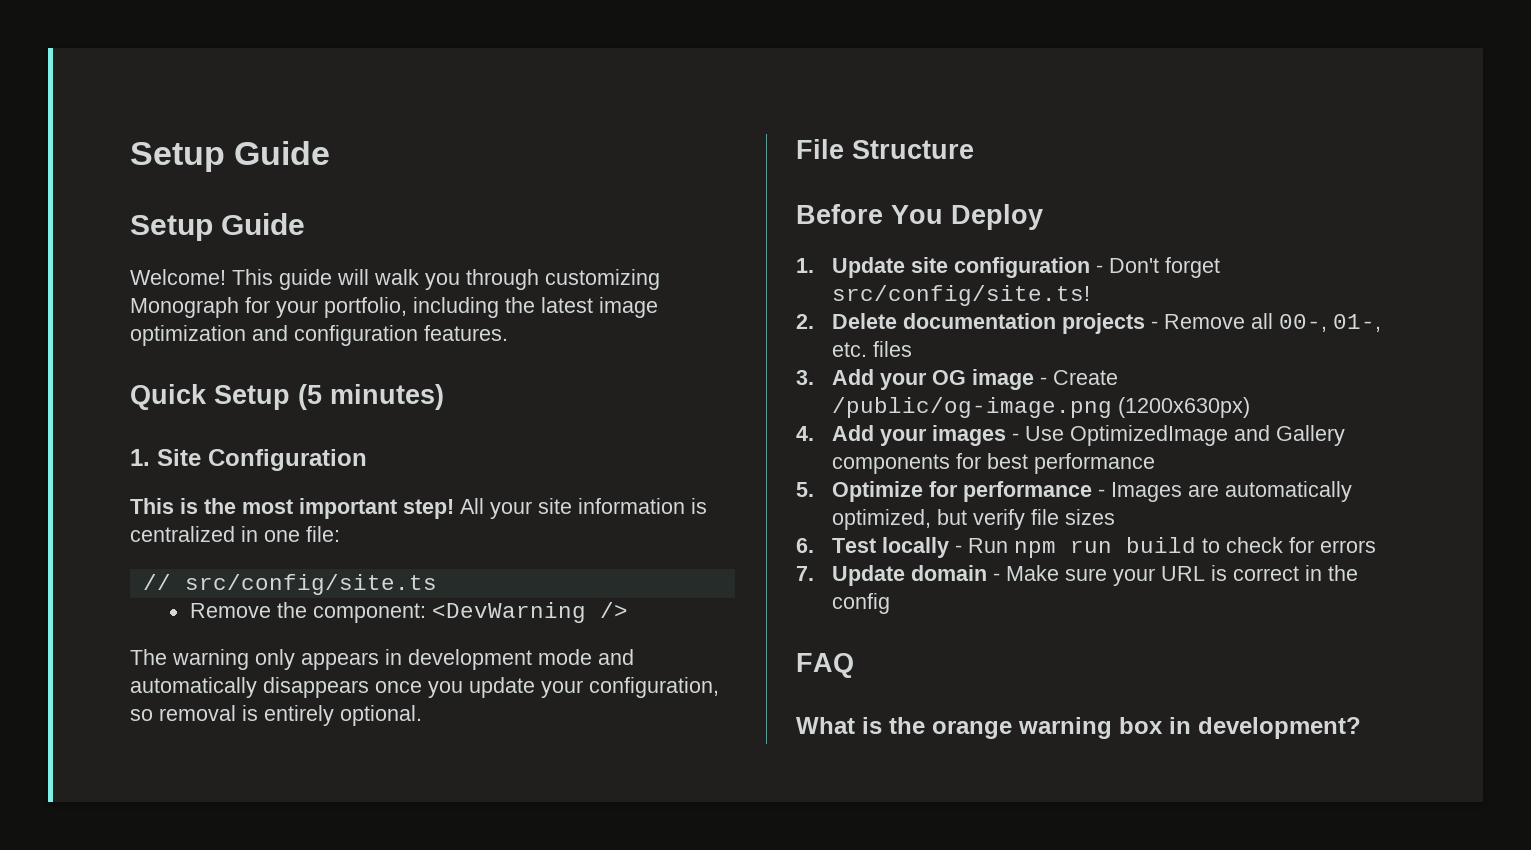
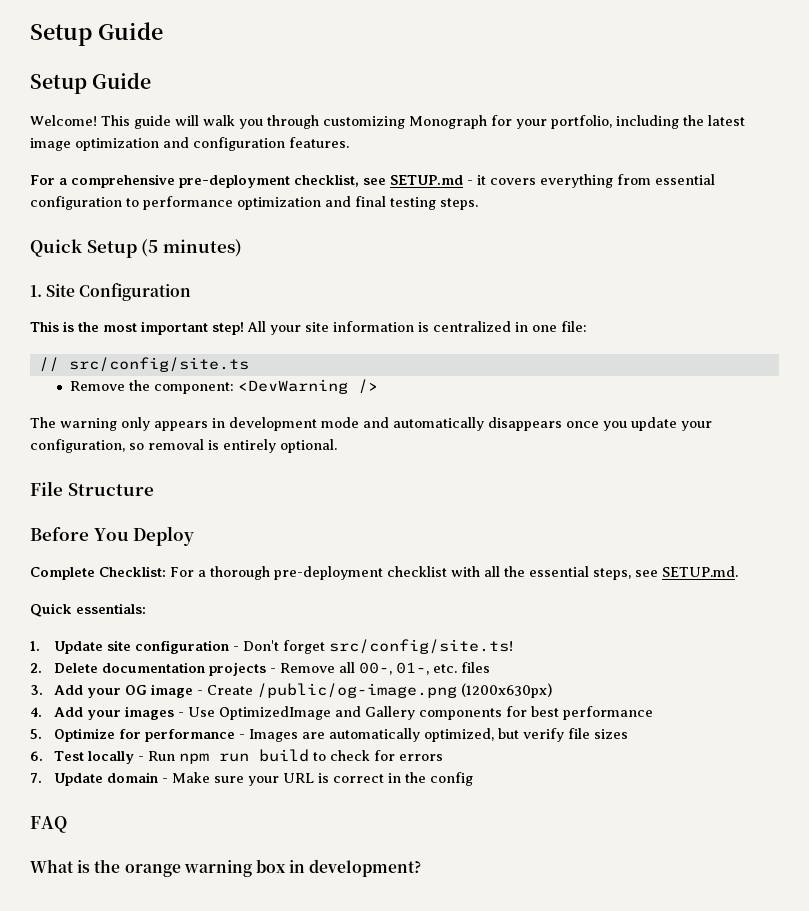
+ For a comprehensive pre-deployment checklist, see SETUP.md - it covers everything from essential configuration to performance optimization and final testing steps.
+ Complete Checklist: For a thorough pre-deployment checklist with all the essential steps, see SETUP.md.
+ Quick essentials:

